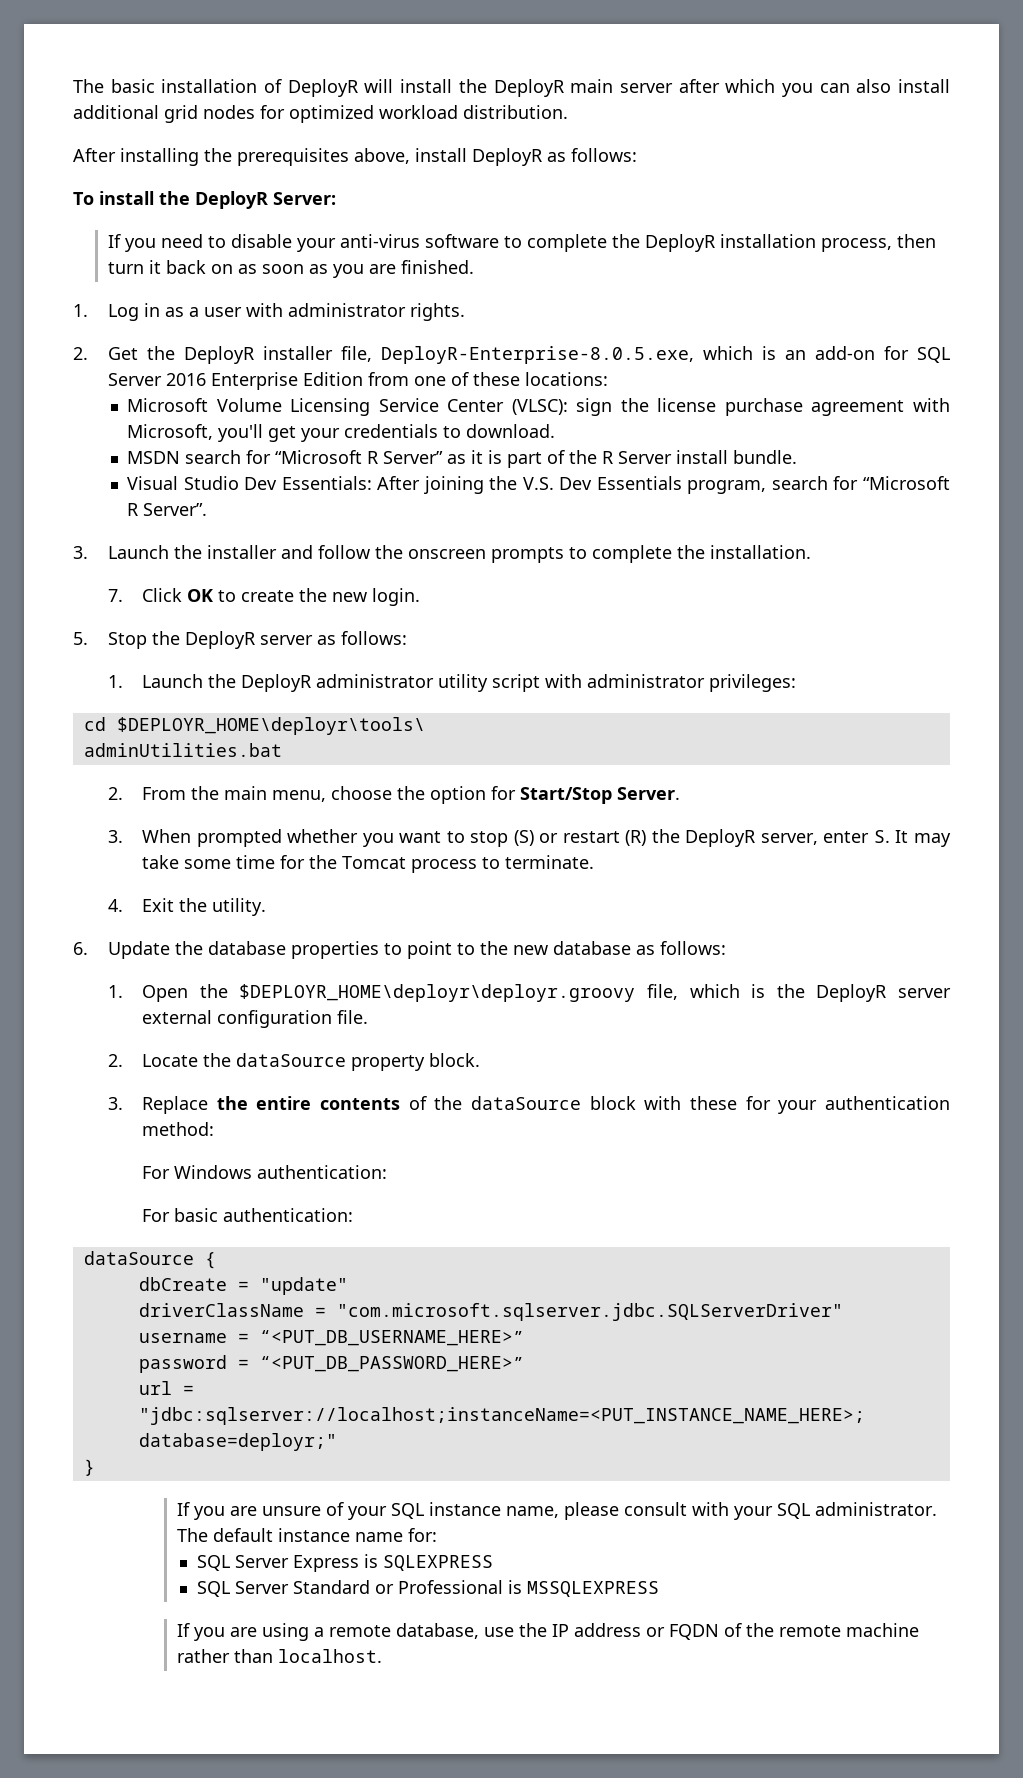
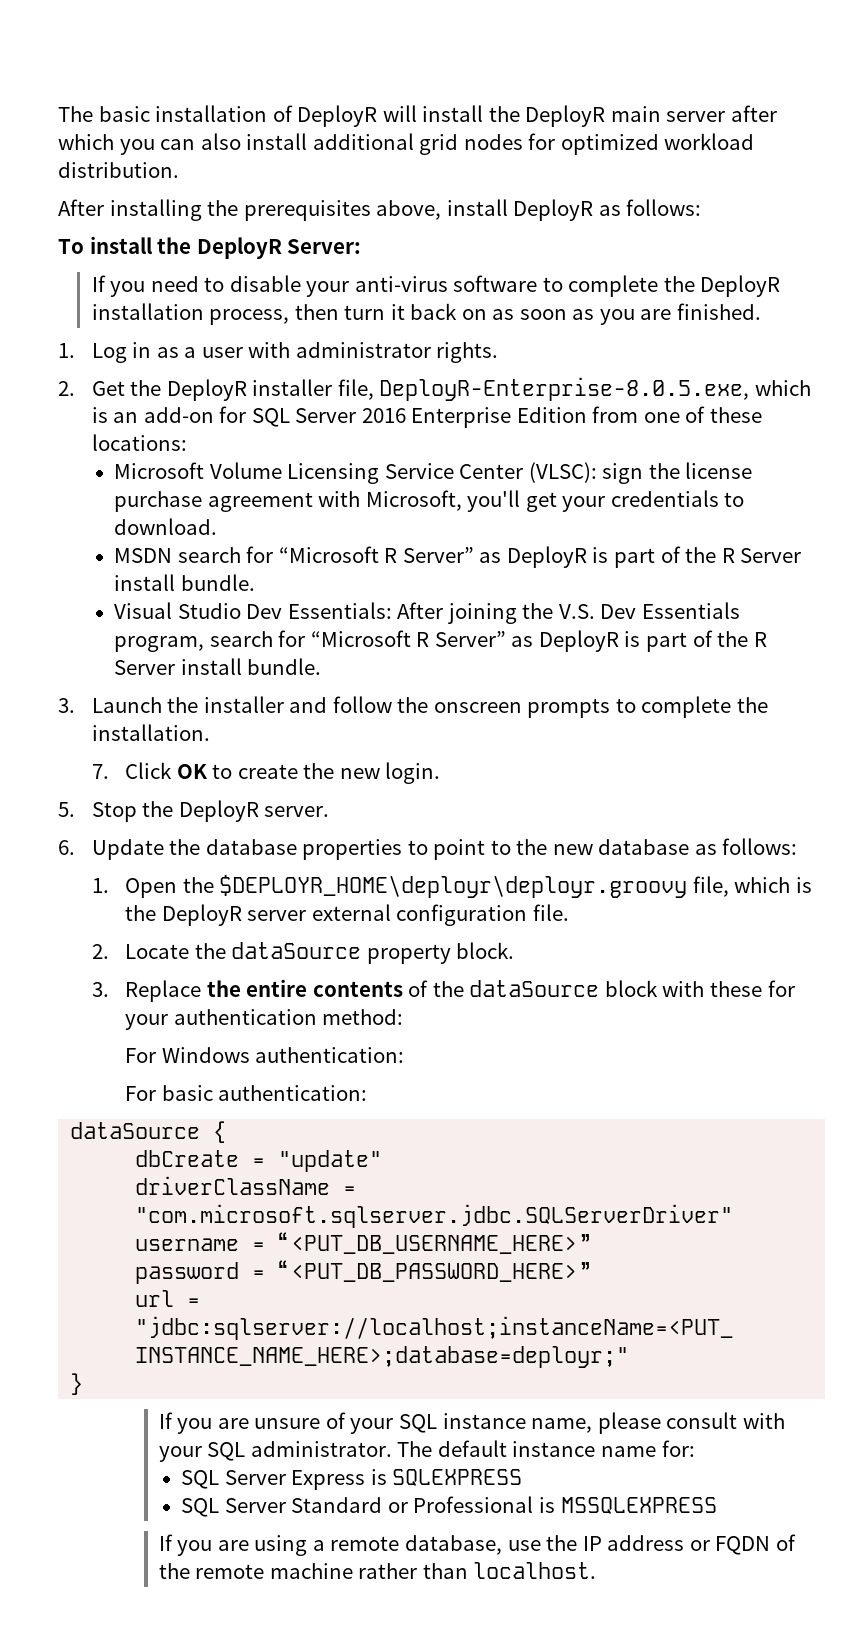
- MSDN search for “Microsoft R Server” as it is part of the R Server install bundle.
+ MSDN search for “Microsoft R Server” as DeployR is part of the R Server install bundle.
- Visual Studio Dev Essentials: After joining the V.S. Dev Essentials program, search for “Microsoft R Server”.
+ Visual Studio Dev Essentials: After joining the V.S. Dev Essentials program, search for “Microsoft R Server” as DeployR is part of the R Server install bundle.
- 5. Stop the DeployR server as follows:
- 1. Launch the DeployR administrator utility script with administrator privileges:
- cd $DEPLOYR_HOME\deployr\tools\
- adminUtilities.bat
- 2. From the main menu, choose the option for Start/Stop Server.
- 3. When prompted whether you want to stop (S) or restart (R) the DeployR server, enter S. It may take some time for the Tomcat process to terminate.
- 4. Exit the utility.
+ 5. Stop the DeployR server.

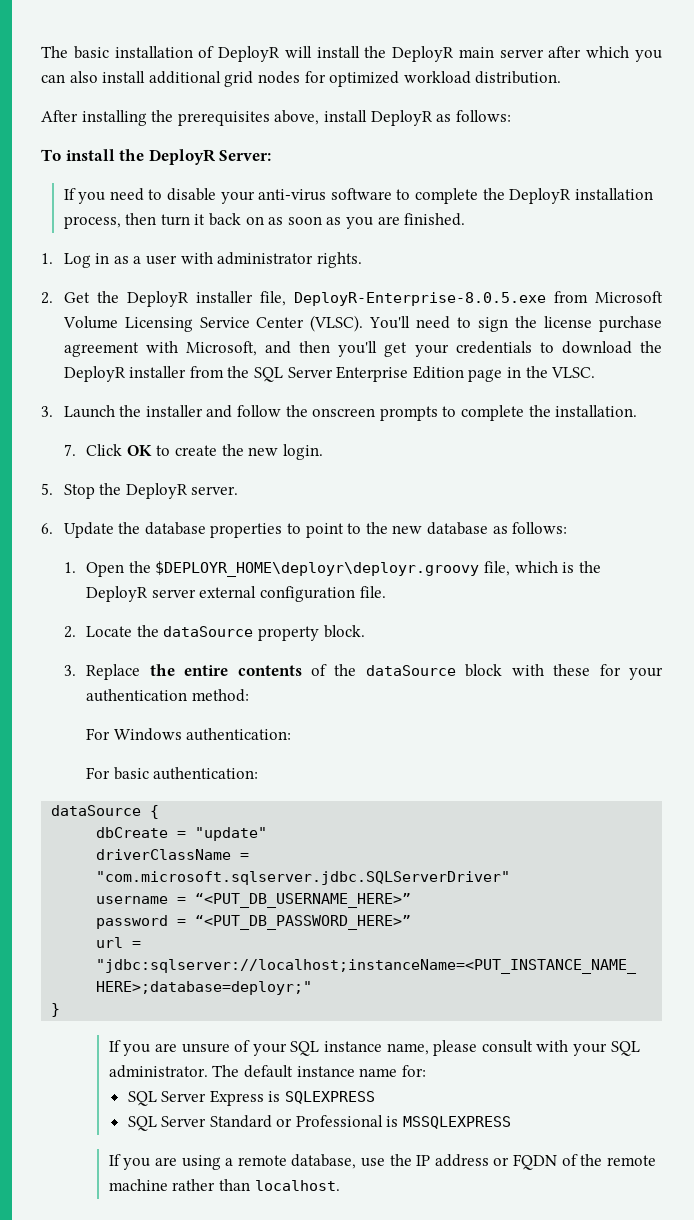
- 2. Get the DeployR installer file, DeployR-Enterprise-8.0.5.exe, which is an add-on for SQL Server 2016 Enterprise Edition from one of these locations:
- Microsoft Volume Licensing Service Center (VLSC): sign the license purchase agreement with Microsoft, you'll get your credentials to download.
- MSDN search for “Microsoft R Server” as DeployR is part of the R Server install bundle.
- Visual Studio Dev Essentials: After joining the V.S. Dev Essentials program, search for “Microsoft R Server” as DeployR is part of the R Server install bundle.
+ 2. Get the DeployR installer file, DeployR-Enterprise-8.0.5.exe from Microsoft Volume Licensing Service Center (VLSC). You'll need to sign the license purchase agreement with Microsoft, and then you'll get your credentials to download the DeployR installer from the SQL Server Enterprise Edition page in the VLSC.

